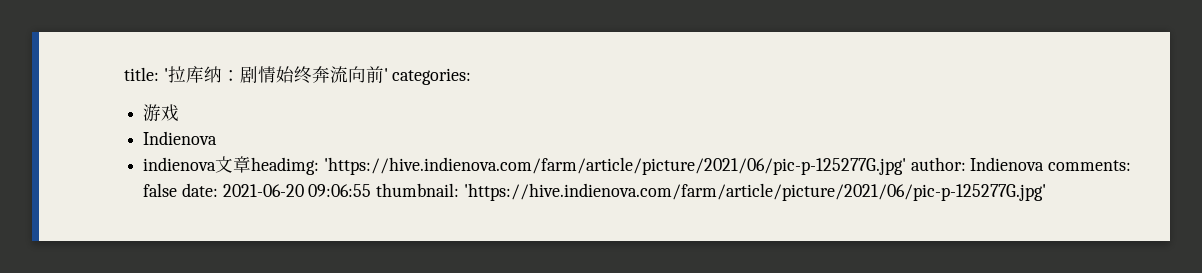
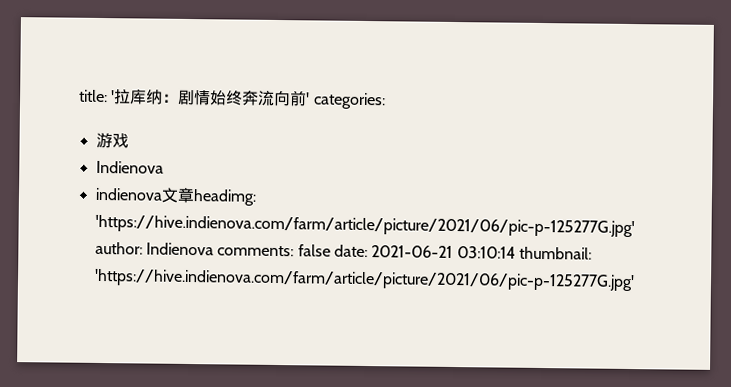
- indienova文章headimg: 'https://hive.indienova.com/farm/article/picture/2021/06/pic-p-125277G.jpg' author: Indienova comments: false date: 2021-06-20 09:06:55 thumbnail: 'https://hive.indienova.com/farm/article/picture/2021/06/pic-p-125277G.jpg'
+ indienova文章headimg: 'https://hive.indienova.com/farm/article/picture/2021/06/pic-p-125277G.jpg' author: Indienova comments: false date: 2021-06-21 03:10:14 thumbnail: 'https://hive.indienova.com/farm/article/picture/2021/06/pic-p-125277G.jpg'

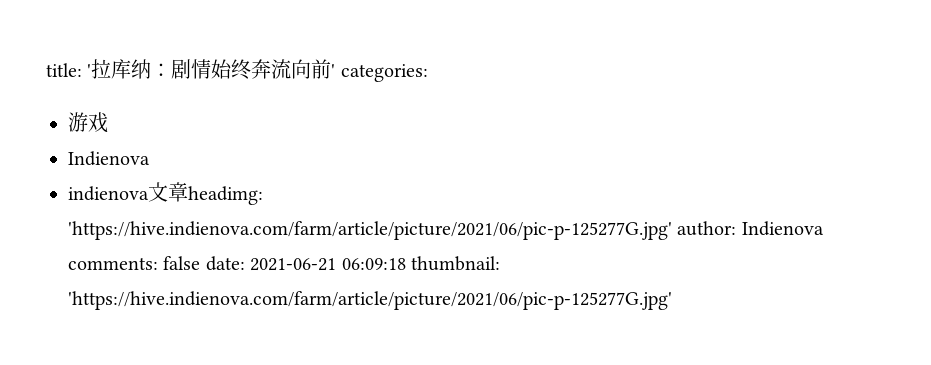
- indienova文章headimg: 'https://hive.indienova.com/farm/article/picture/2021/06/pic-p-125277G.jpg' author: Indienova comments: false date: 2021-06-21 03:10:14 thumbnail: 'https://hive.indienova.com/farm/article/picture/2021/06/pic-p-125277G.jpg'
+ indienova文章headimg: 'https://hive.indienova.com/farm/article/picture/2021/06/pic-p-125277G.jpg' author: Indienova comments: false date: 2021-06-21 06:09:18 thumbnail: 'https://hive.indienova.com/farm/article/picture/2021/06/pic-p-125277G.jpg'

